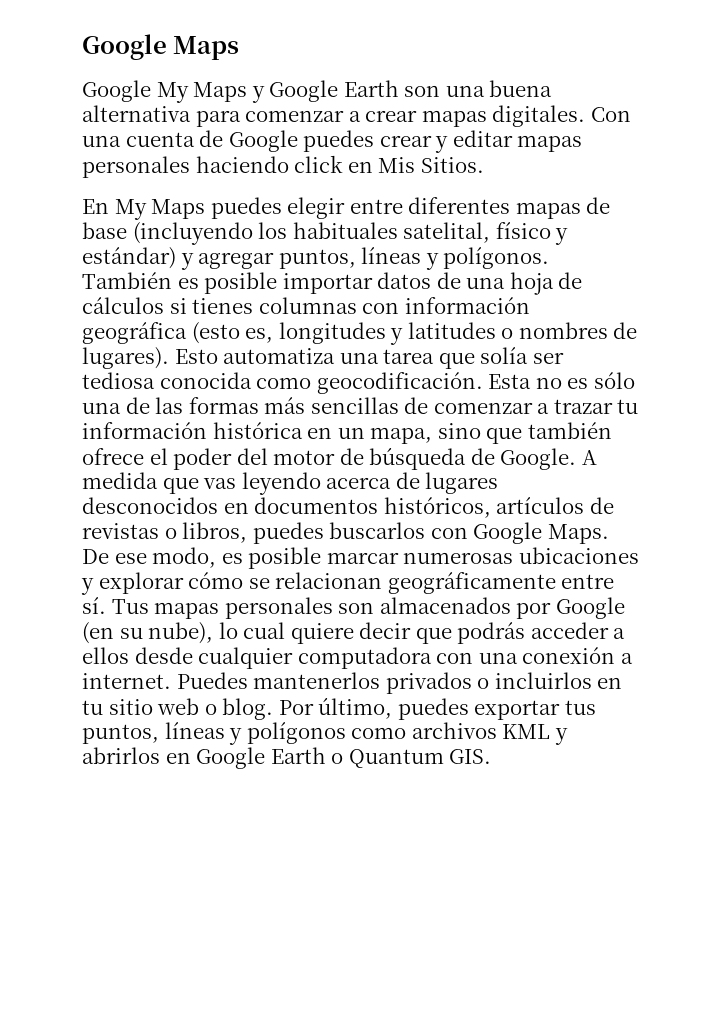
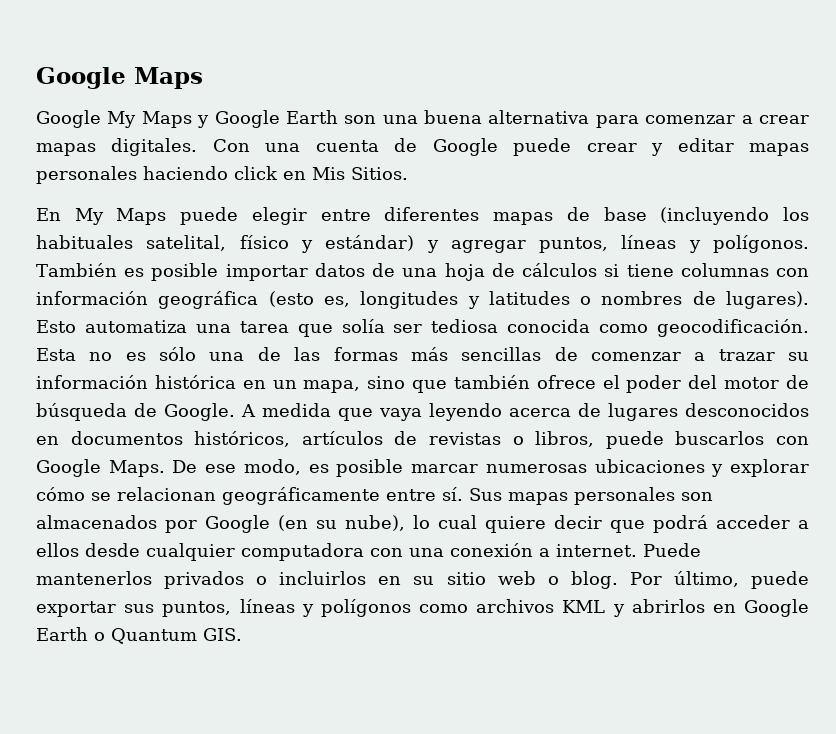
- Con una cuenta de Google puedes crear y editar mapas personales haciendo click en Mis Sitios.
+ Con una cuenta de Google puede crear y editar mapas personales haciendo click en Mis Sitios.
- En My Maps puedes elegir entre diferentes mapas de base (incluyendo los habituales satelital, físico y estándar) y agregar puntos, líneas y polígonos.
+ En My Maps puede elegir entre diferentes mapas de base (incluyendo los habituales satelital, físico y estándar) y agregar puntos, líneas y polígonos.
- También es posible importar datos de una hoja de cálculos si tienes columnas con información geográfica (esto es, longitudes y latitudes o nombres de lugares).
+ También es posible importar datos de una hoja de cálculos si tiene columnas con información geográfica (esto es, longitudes y latitudes o nombres de lugares).
- Esta no es sólo una de las formas más sencillas de comenzar a trazar tu información histórica en un mapa, sino que también ofrece el poder del motor de búsqueda de Google.
+ Esta no es sólo una de las formas más sencillas de comenzar a trazar su información histórica en un mapa, sino que también ofrece el poder del motor de búsqueda de Google.
- A medida que vas leyendo acerca de lugares desconocidos en documentos históricos, artículos de revistas o libros, puedes buscarlos con Google Maps.
+ A medida que vaya leyendo acerca de lugares desconocidos en documentos históricos, artículos de revistas o libros, puede buscarlos con Google Maps.
- Tus mapas personales son almacenados por Google (en su nube), lo cual quiere decir que podrás acceder a ellos desde cualquier computadora con una conexión a internet.
+ Sus mapas personales son almacenados por Google (en su nube), lo cual quiere decir que podrá acceder a ellos desde cualquier computadora con una conexión a internet.
- Puedes mantenerlos privados o incluirlos en tu sitio web o blog.
+ Puede mantenerlos privados o incluirlos en su sitio web o blog.
- Por último, puedes exportar tus puntos, líneas y polígonos como archivos KML y abrirlos en Google Earth o Quantum GIS.
+ Por último, puede exportar sus puntos, líneas y polígonos como archivos KML y abrirlos en Google Earth o Quantum GIS.

